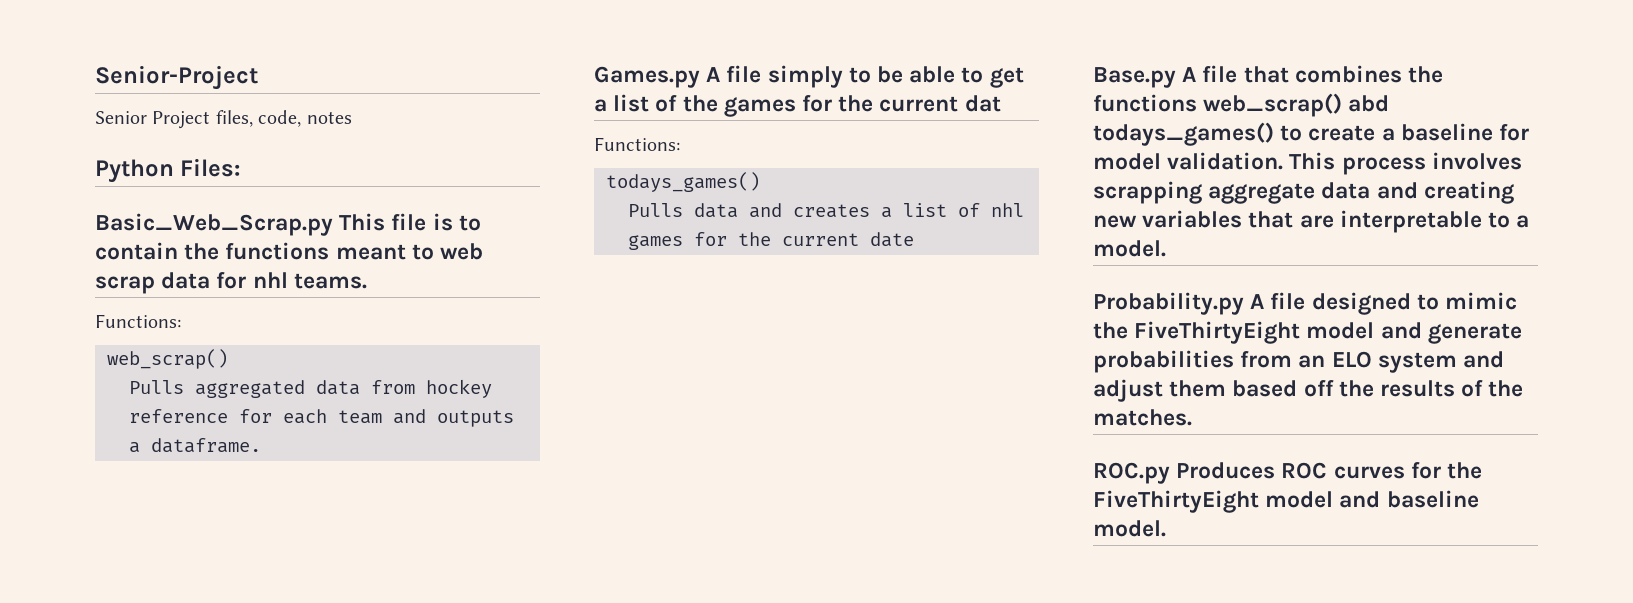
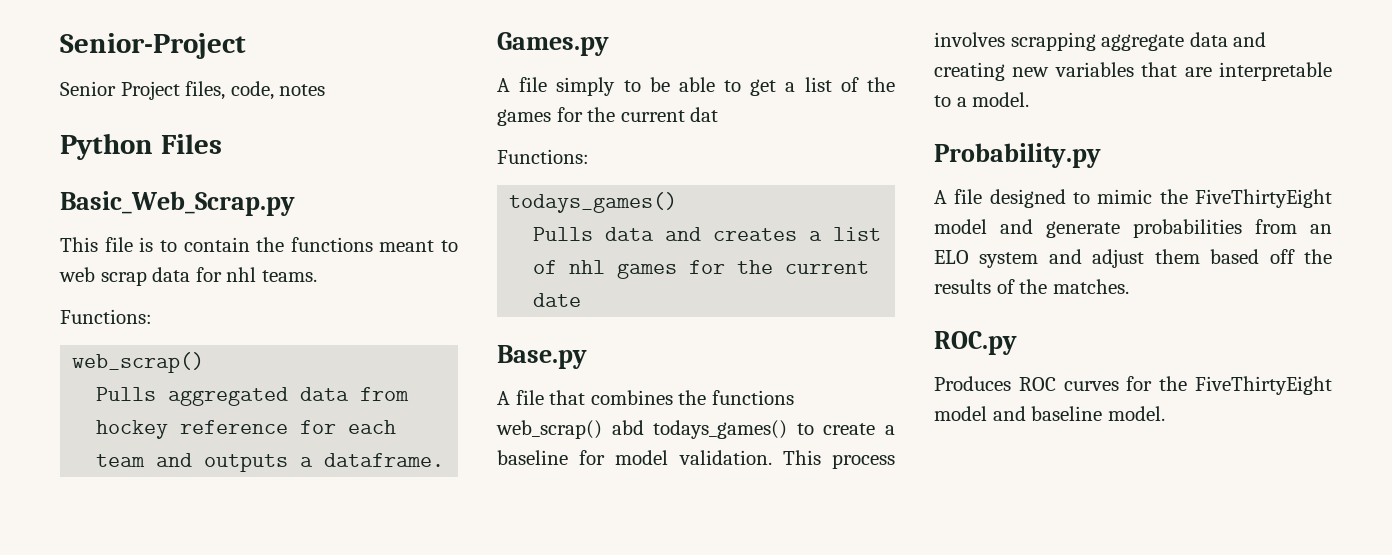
- Python Files:
+ Python Files
- Basic_Web_Scrap.py This file is to contain the functions meant to web scrap data for nhl teams.
+ Basic_Web_Scrap.py
+ This file is to contain the functions meant to web scrap data for nhl teams.
- Games.py A file simply to be able to get a list of the games for the current dat
+ Games.py
+ A file simply to be able to get a list of the games for the current dat
- Base.py A file that combines the functions web_scrap() abd todays_games() to create a baseline for model validation.
+ Base.py
+ A file that combines the functions web_scrap() abd todays_games() to create a baseline for model validation.
- Probability.py A file designed to mimic the FiveThirtyEight model and generate probabilities from an ELO system and adjust them based off the results of the matches.
+ Probability.py
+ A file designed to mimic the FiveThirtyEight model and generate probabilities from an ELO system and adjust them based off the results of the matches.
- ROC.py Produces ROC curves for the FiveThirtyEight model and baseline model.
+ ROC.py
+ Produces ROC curves for the FiveThirtyEight model and baseline model.

